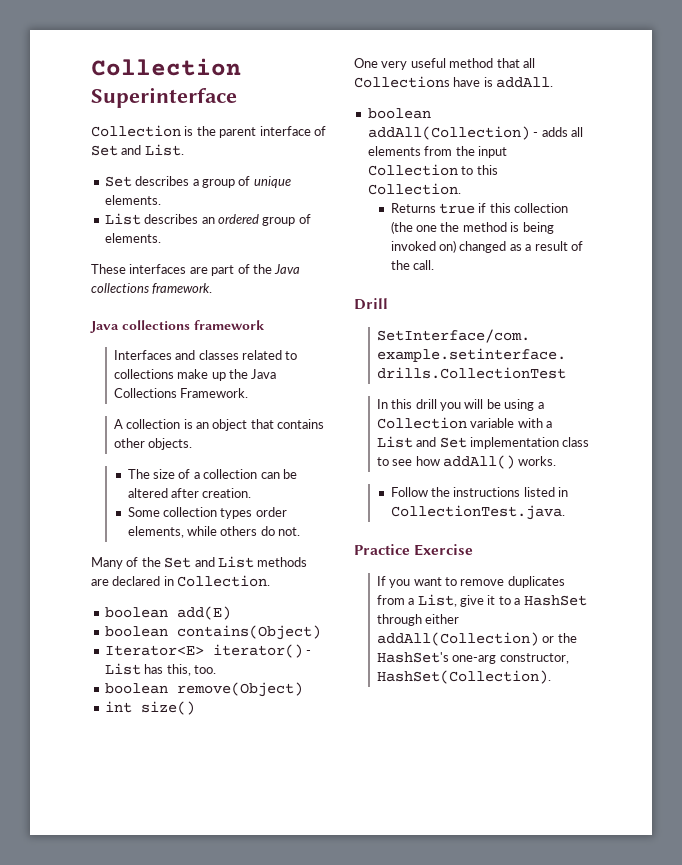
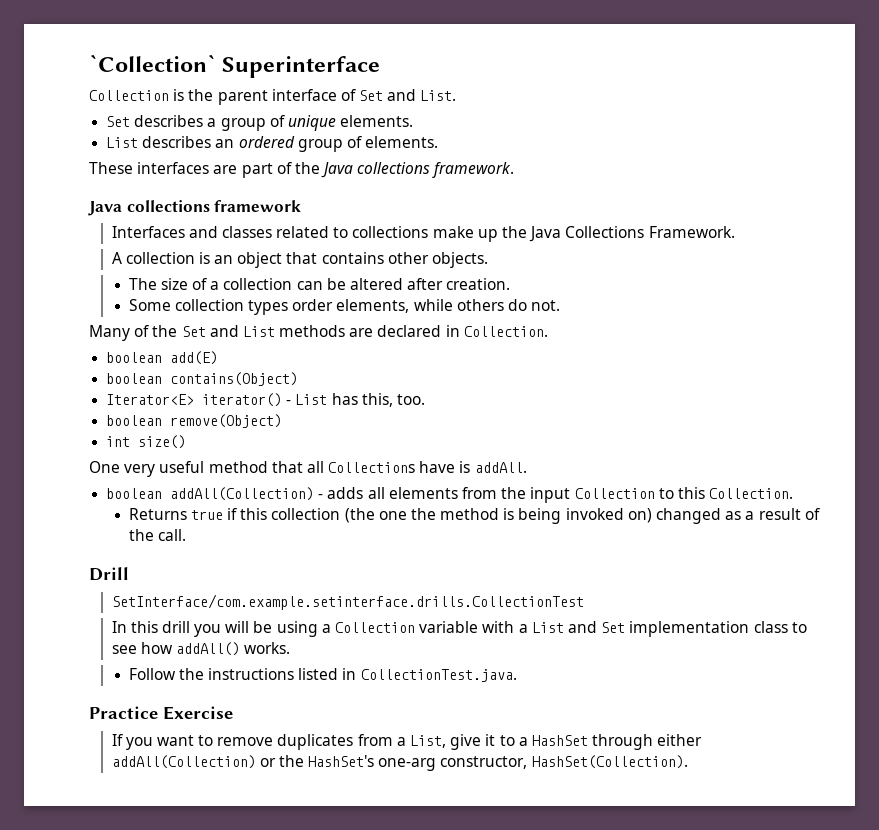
- Collection Superinterface
+ `Collection` Superinterface

